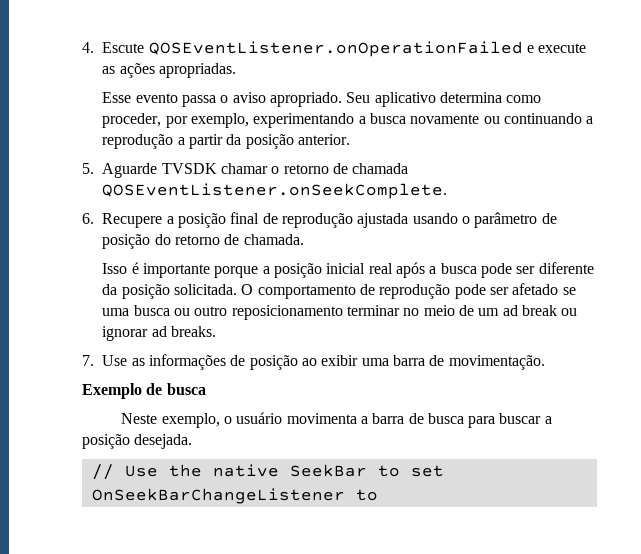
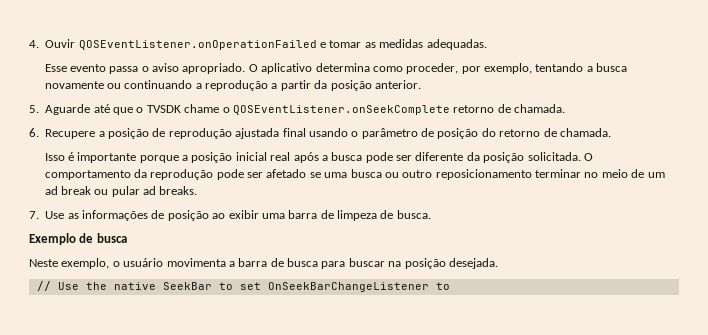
- 4. Escute QOSEventListener.onOperationFailed e execute as ações apropriadas.
+ 4. Ouvir QOSEventListener.onOperationFailed e tomar as medidas adequadas.
- Seu aplicativo determina como proceder, por exemplo, experimentando a busca novamente ou continuando a reprodução a partir da posição anterior.
+ O aplicativo determina como proceder, por exemplo, tentando a busca novamente ou continuando a reprodução a partir da posição anterior.
- 5. Aguarde TVSDK chamar o retorno de chamada QOSEventListener.onSeekComplete.
+ 5. Aguarde até que o TVSDK chame o QOSEventListener.onSeekComplete retorno de chamada.
- 6. Recupere a posição final de reprodução ajustada usando o parâmetro de posição do retorno de chamada.
+ 6. Recupere a posição de reprodução ajustada final usando o parâmetro de posição do retorno de chamada.
- O comportamento de reprodução pode ser afetado se uma busca ou outro reposicionamento terminar no meio de um ad break ou ignorar ad breaks.
+ O comportamento da reprodução pode ser afetado se uma busca ou outro reposicionamento terminar no meio de um ad break ou pular ad breaks.
- 7. Use as informações de posição ao exibir uma barra de movimentação.
+ 7. Use as informações de posição ao exibir uma barra de limpeza de busca.
- Neste exemplo, o usuário movimenta a barra de busca para buscar a posição desejada.
+ Neste exemplo, o usuário movimenta a barra de busca para buscar na posição desejada.

